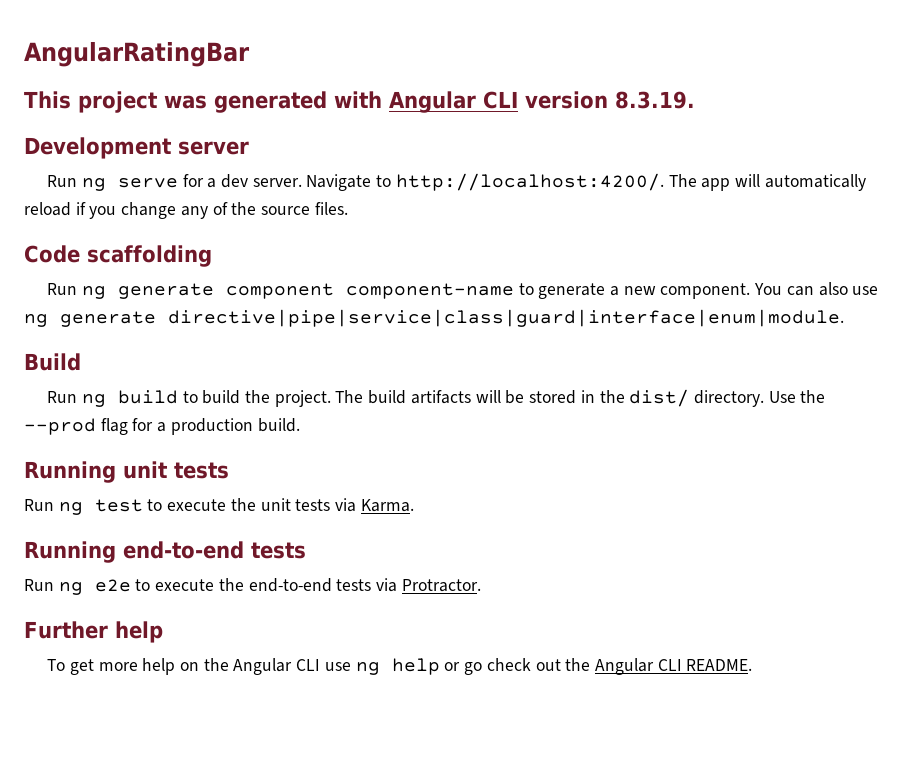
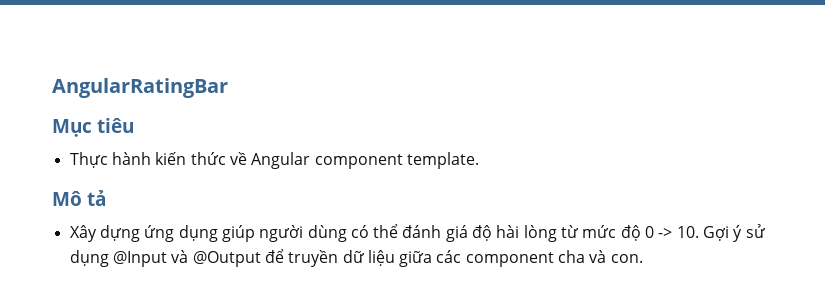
- This project was generated with Angular CLI version 8.3.19.
- Development server
- Run ng serve for a dev server. Navigate to http://localhost:4200/. The app will automatically reload if you change any of the source files.
- Code scaffolding
- Run ng generate component component-name to generate a new component. You can also use ng generate directive|pipe|service|class|guard|interface|enum|module.
- Build
- Run ng build to build the project. The build artifacts will be stored in the dist/ directory. Use the --prod flag for a production build.
- Running unit tests
- Run ng test to execute the unit tests via Karma.
- Running end-to-end tests
- Run ng e2e to execute the end-to-end tests via Protractor.
- Further help
- To get more help on the Angular CLI use ng help or go check out the Angular CLI README.
+ Mục tiêu
+ Thực hành kiến thức về Angular component template.
+ Mô tả
+ Xây dựng ứng dụng giúp người dùng có thể đánh giá độ hài lòng từ mức độ 0 -> 10. Gợi ý sử dụng @Input và @Output để truyền dữ liệu giữa các component cha và con.

